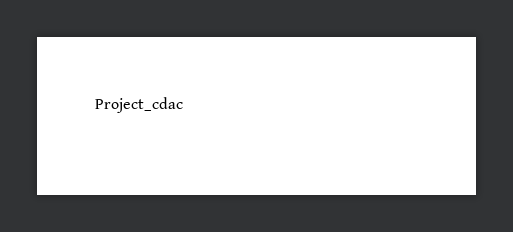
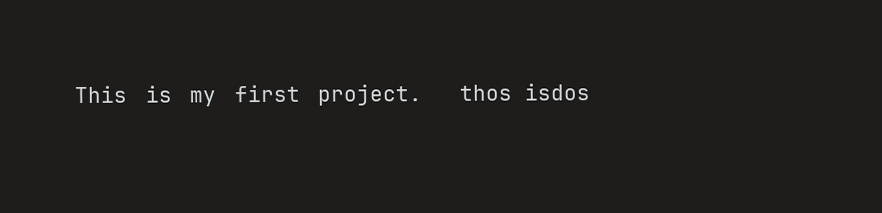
- Project_cdac
+ This is my first project. thos isdos

